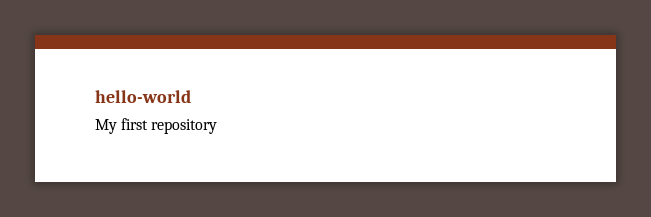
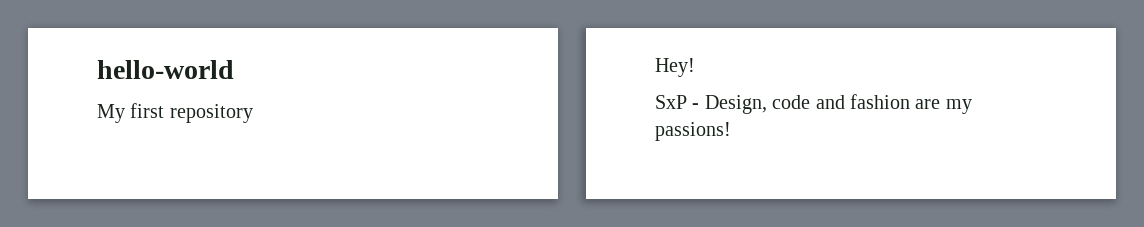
+ Hey!
+ SxP - Design, code and fashion are my passions!

